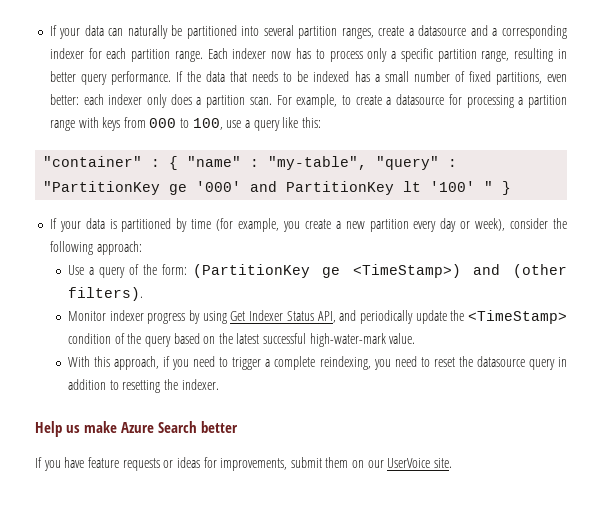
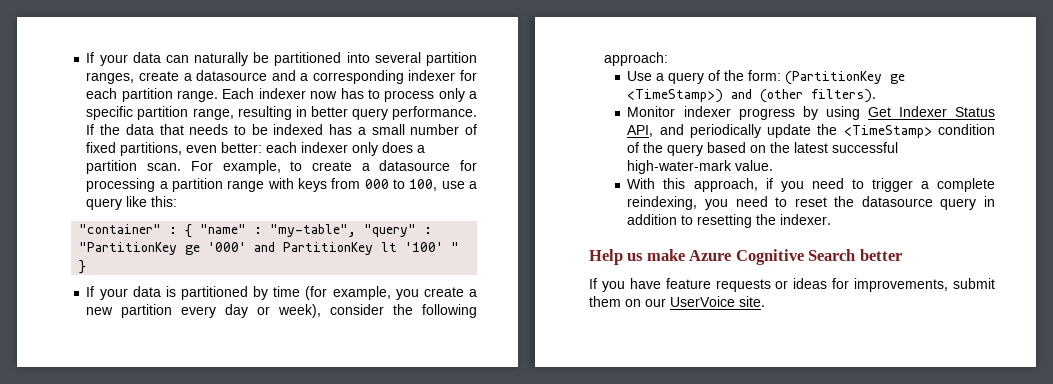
- Help us make Azure Search better
+ Help us make Azure Cognitive Search better

